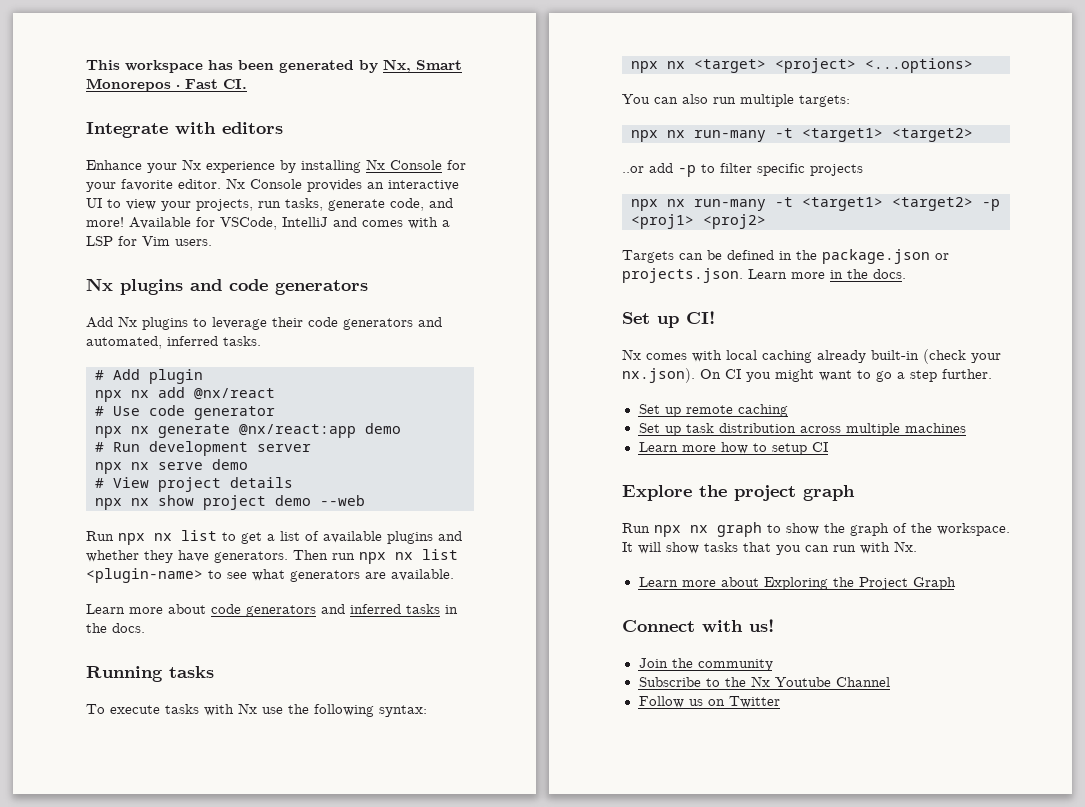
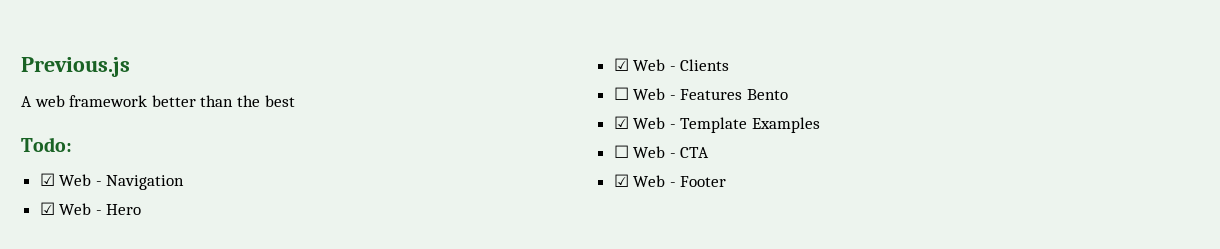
- This workspace has been generated by Nx, Smart Monorepos · Fast CI.
- Integrate with editors
- Enhance your Nx experience by installing Nx Console for your favorite editor. Nx Console provides an interactive UI to view your projects, run tasks, generate code, and more! Available for VSCode, IntelliJ and comes with a LSP for Vim users.
- Nx plugins and code generators
- Add Nx plugins to leverage their code generators and automated, inferred tasks.
- # Add plugin
- npx nx add @nx/react
- # Use code generator
- npx nx generate @nx/react:app demo
- # Run development server
- npx nx serve demo
- # View project details
- npx nx show project demo --web
- Run npx nx list to get a list of available plugins and whether they have generators. Then run npx nx list <plugin-name> to see what generators are available.
- Learn more about code generators and inferred tasks in the docs.
- Running tasks
- To execute tasks with Nx use the following syntax:
- npx nx <target> <project> <...options>
- You can also run multiple targets:
- npx nx run-many -t <target1> <target2>
- ..or add -p to filter specific projects
- npx nx run-many -t <target1> <target2> -p <proj1> <proj2>
- Targets can be defined in the package.json or projects.json. Learn more in the docs.
- Set up CI!
- Nx comes with local caching already built-in (check your nx.json). On CI you might want to go a step further.
- Set up remote caching
- Set up task distribution across multiple machines
- Learn more how to setup CI
- Explore the project graph
- Run npx nx graph to show the graph of the workspace. It will show tasks that you can run with Nx.
- Learn more about Exploring the Project Graph
- Connect with us!
- Join the community
- Subscribe to the Nx Youtube Channel
- Follow us on Twitter
+ Previous.js
+ A web framework better than the best
+ Todo:
+ ☑ Web - Navigation
+ ☑ Web - Hero
+ ☑ Web - Clients
+ ☐ Web - Features Bento
+ ☑ Web - Template Examples
+ ☐ Web - CTA
+ ☑ Web - Footer

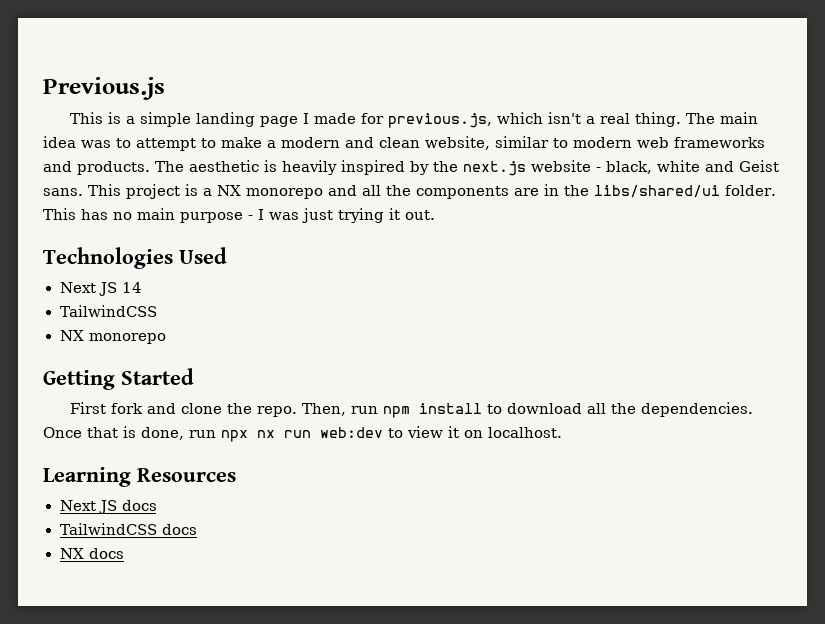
- A web framework better than the best
- Todo:
- ☑ Web - Navigation
- ☑ Web - Hero
- ☑ Web - Clients
- ☐ Web - Features Bento
- ☑ Web - Template Examples
- ☐ Web - CTA
- ☑ Web - Footer
+ This is a simple landing page I made for previous.js, which isn't a real thing. The main idea was to attempt to make a modern and clean website, similar to modern web frameworks and products. The aesthetic is heavily inspired by the next.js website - black, white and Geist sans. This project is a NX monorepo and all the components are in the libs/shared/ui folder. This has no main purpose - I was just trying it out.
+ Technologies Used
+ Next JS 14
+ TailwindCSS
+ NX monorepo
+ Getting Started
+ First fork and clone the repo. Then, run npm install to download all the dependencies. Once that is done, run npx nx run web:dev to view it on localhost.
+ Learning Resources
+ Next JS docs
+ TailwindCSS docs
+ NX docs

